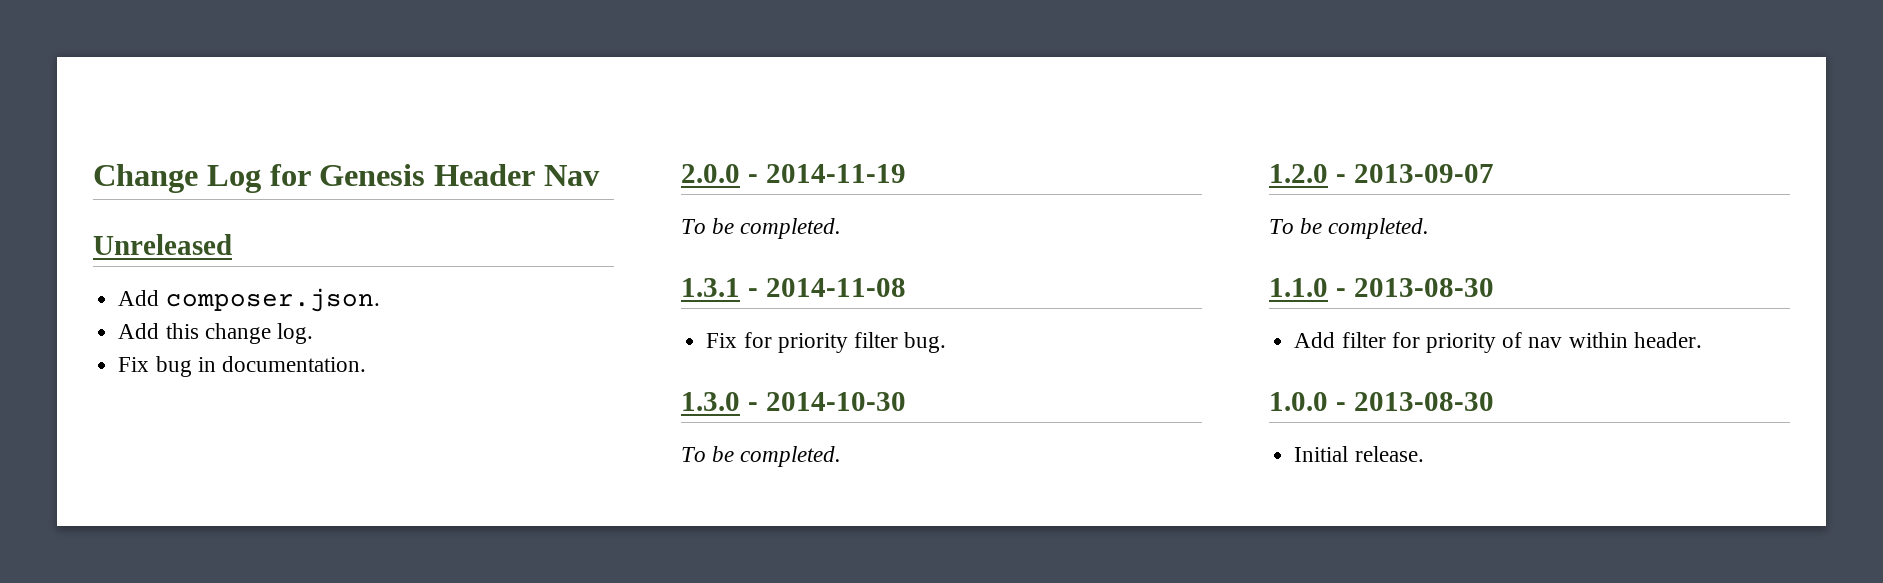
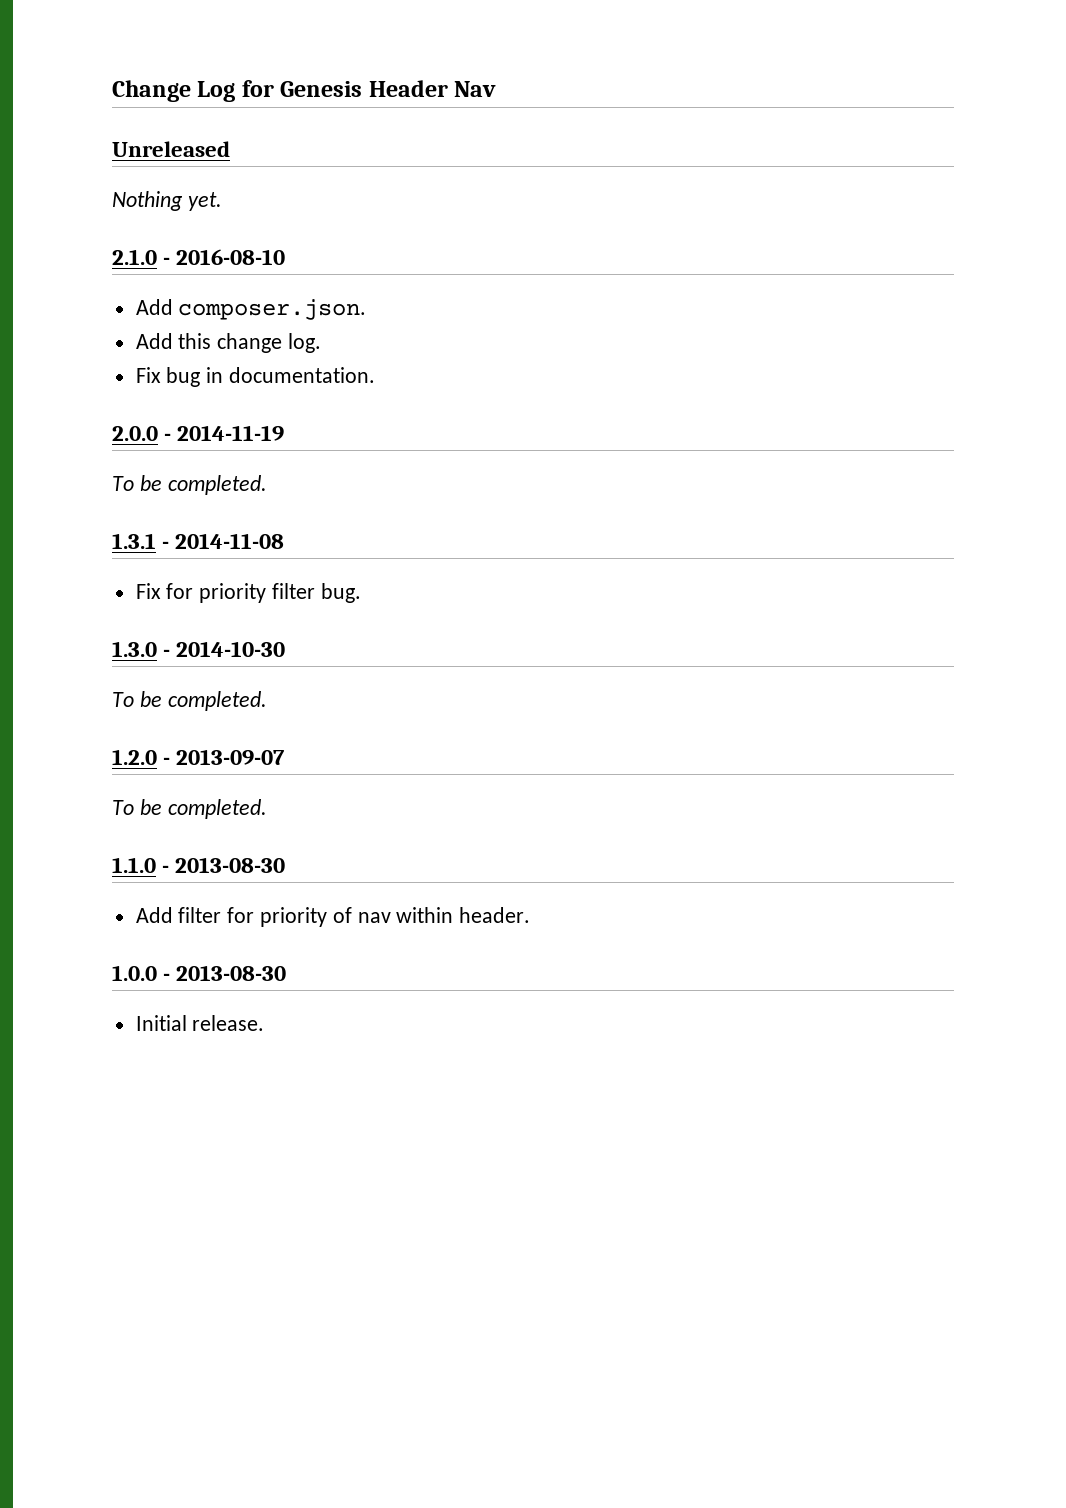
+ Nothing yet.
+ 2.1.0 - 2016-08-10

